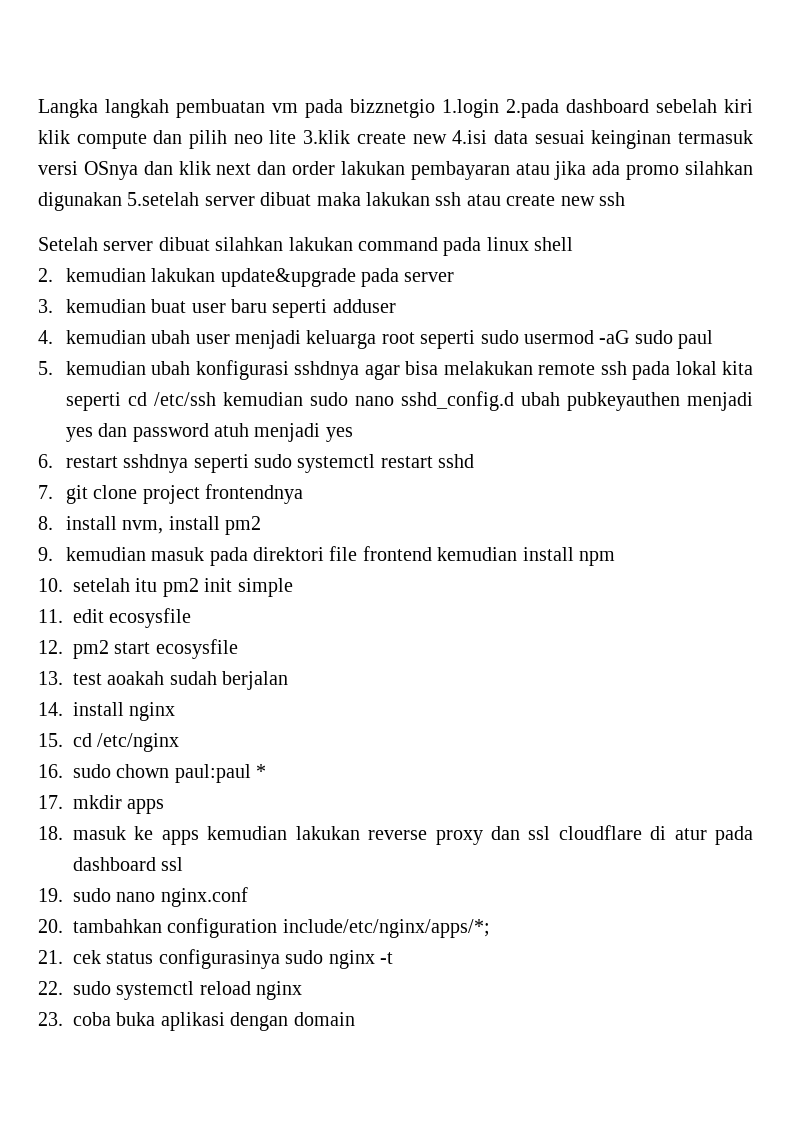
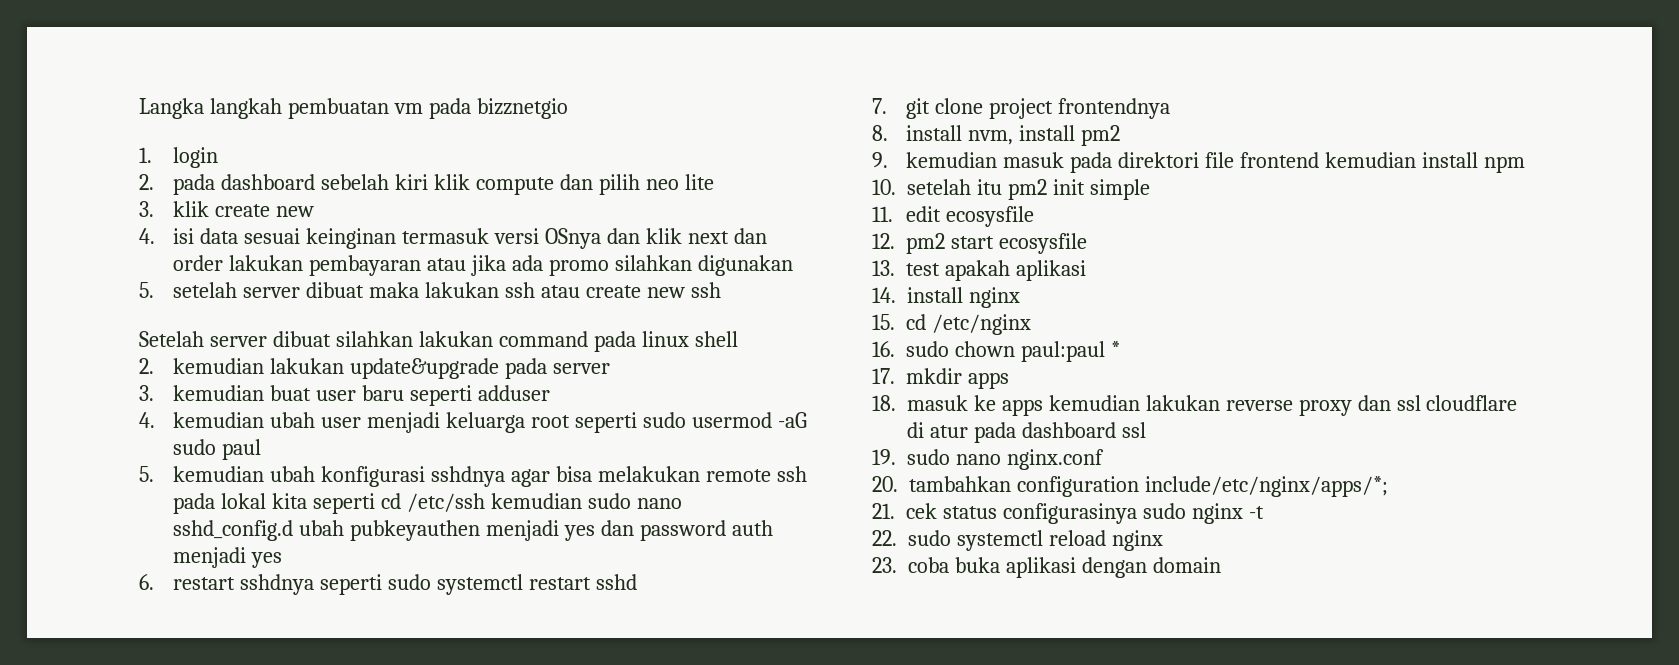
- Langka langkah pembuatan vm pada bizznetgio 1.login 2.pada dashboard sebelah kiri klik compute dan pilih neo lite 3.klik create new 4.isi data sesuai keinginan termasuk versi OSnya dan klik next dan order lakukan pembayaran atau jika ada promo silahkan digunakan 5.setelah server dibuat maka lakukan ssh atau create new ssh
+ Langka langkah pembuatan vm pada bizznetgio
+ 1. login
+ 2. pada dashboard sebelah kiri klik compute dan pilih neo lite
+ 3. klik create new
+ 4. isi data sesuai keinginan termasuk versi OSnya dan klik next dan order lakukan pembayaran atau jika ada promo silahkan digunakan
+ 5. setelah server dibuat maka lakukan ssh atau create new ssh
- 5. kemudian ubah konfigurasi sshdnya agar bisa melakukan remote ssh pada lokal kita seperti cd /etc/ssh kemudian sudo nano sshd_config.d ubah pubkeyauthen menjadi yes dan password atuh menjadi yes
+ 5. kemudian ubah konfigurasi sshdnya agar bisa melakukan remote ssh pada lokal kita seperti cd /etc/ssh kemudian sudo nano sshd_config.d ubah pubkeyauthen menjadi yes dan password auth menjadi yes
- 13. test aoakah sudah berjalan
+ 13. test apakah aplikasi

